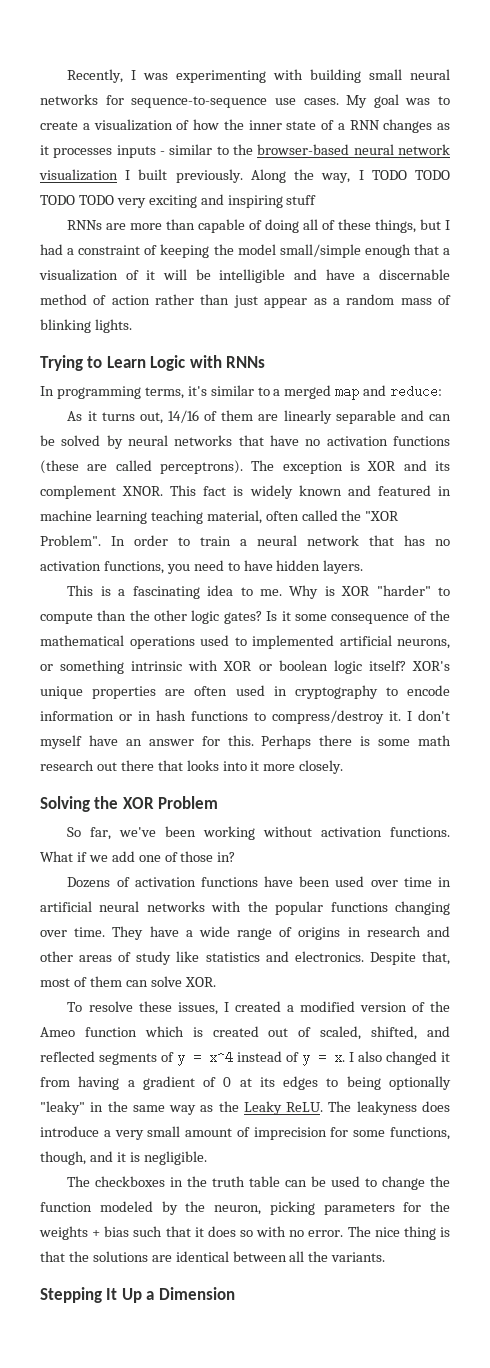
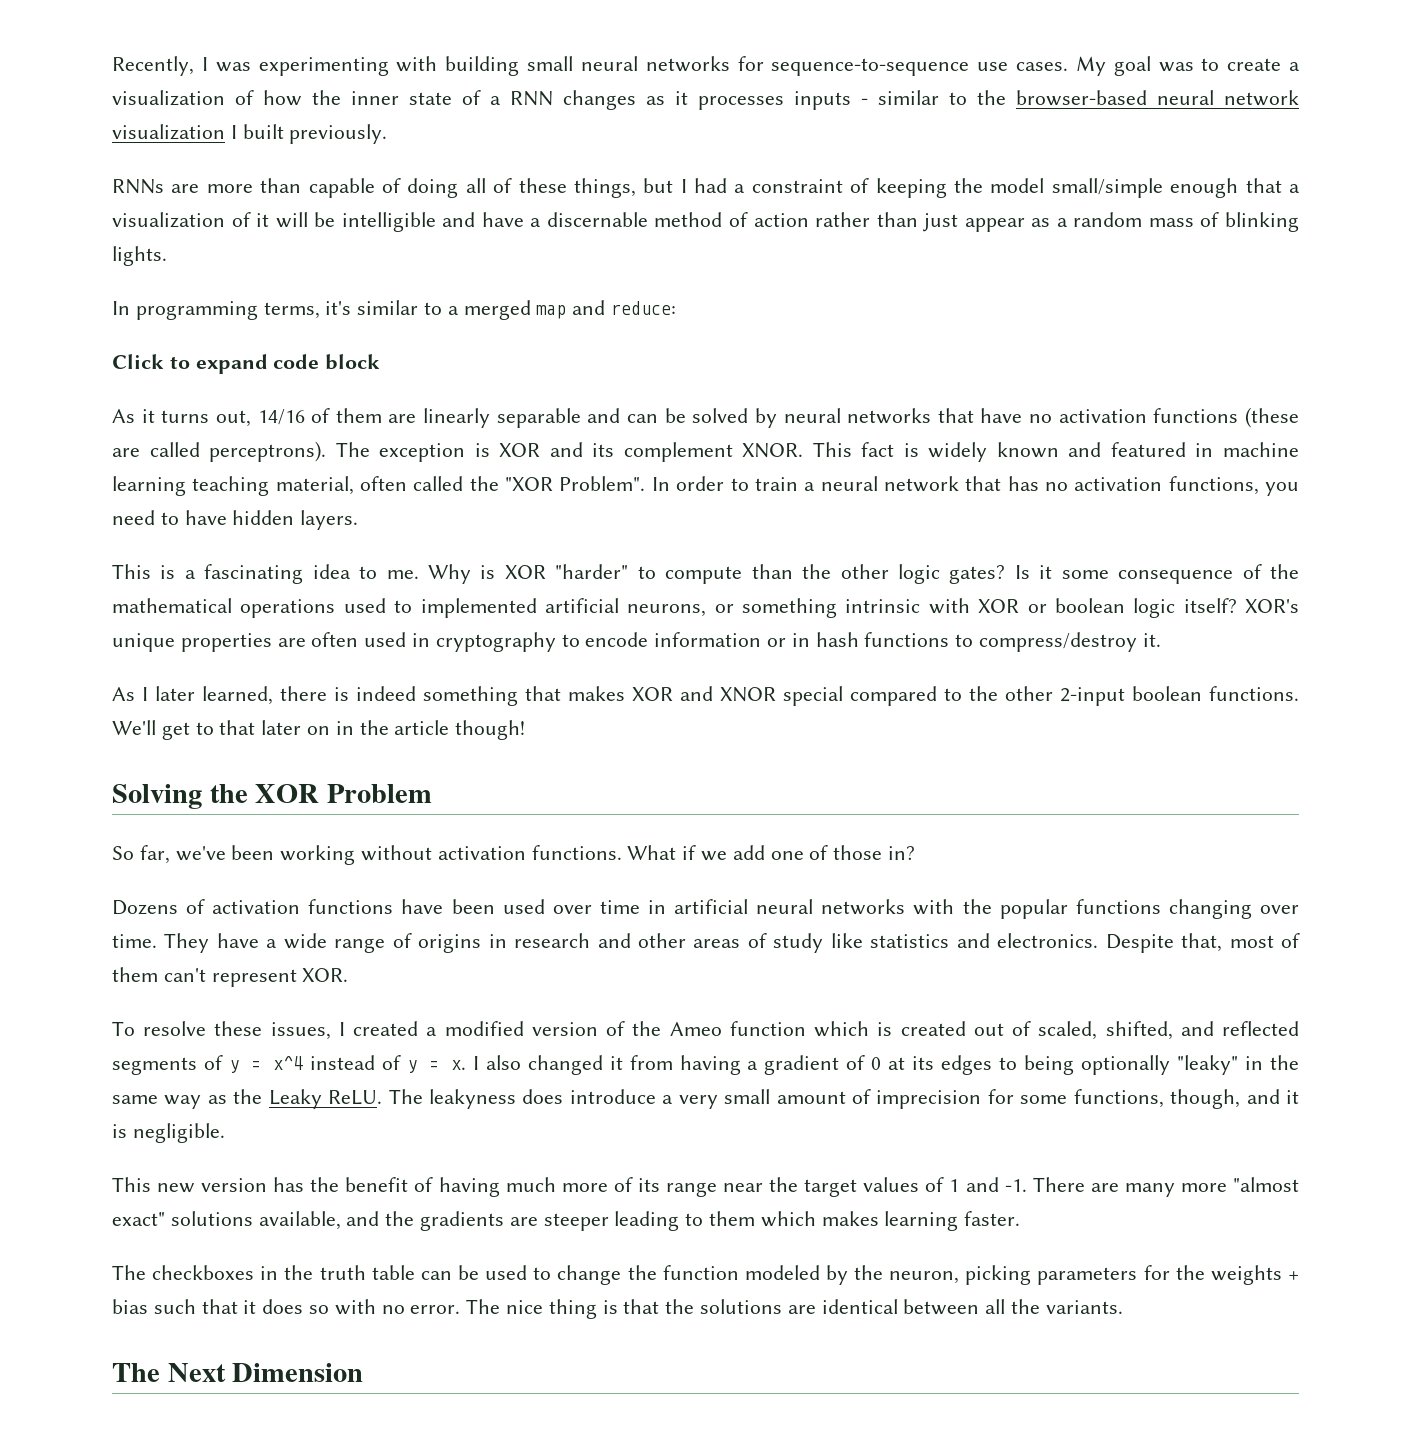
- Along the way, I TODO TODO TODO TODO very exciting and inspiring stuff
- Trying to Learn Logic with RNNs
+ Click to expand code block
- XOR's unique properties are often used in cryptography to encode information or in hash functions to compress/destroy it. I don't myself have an answer for this. Perhaps there is some math research out there that looks into it more closely.
+ XOR's unique properties are often used in cryptography to encode information or in hash functions to compress/destroy it.
+ As I later learned, there is indeed something that makes XOR and XNOR special compared to the other 2-input boolean functions. We'll get to that later on in the article though!
- Despite that, most of them can solve XOR.
+ Despite that, most of them can't represent XOR.
+ This new version has the benefit of having much more of its range near the target values of 1 and -1. There are many more "almost exact" solutions available, and the gradients are steeper leading to them which makes learning faster.
- Stepping It Up a Dimension
+ The Next Dimension

